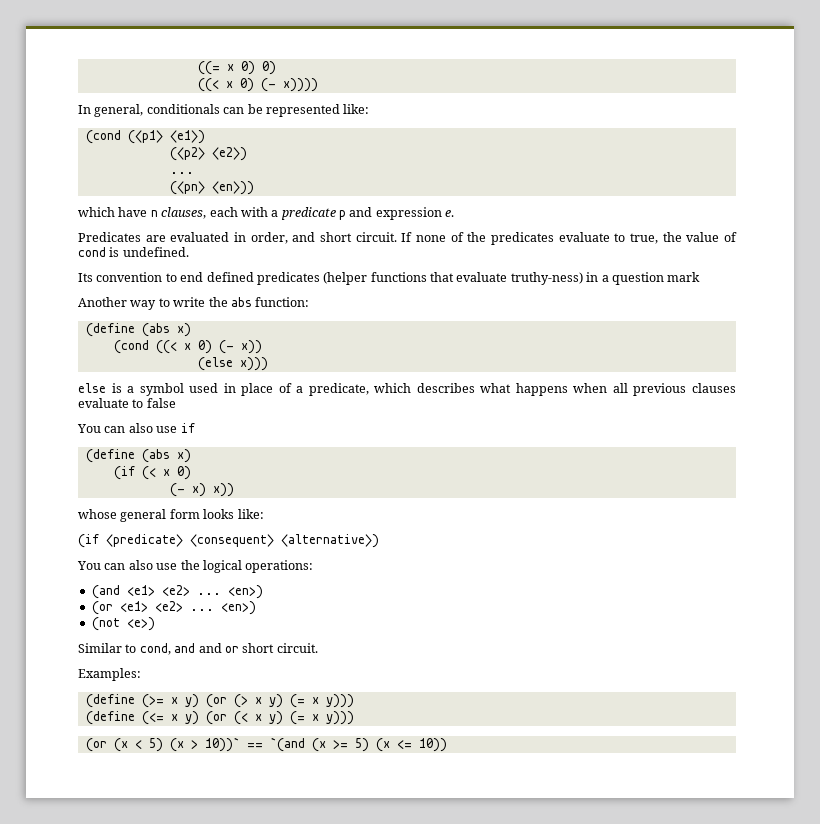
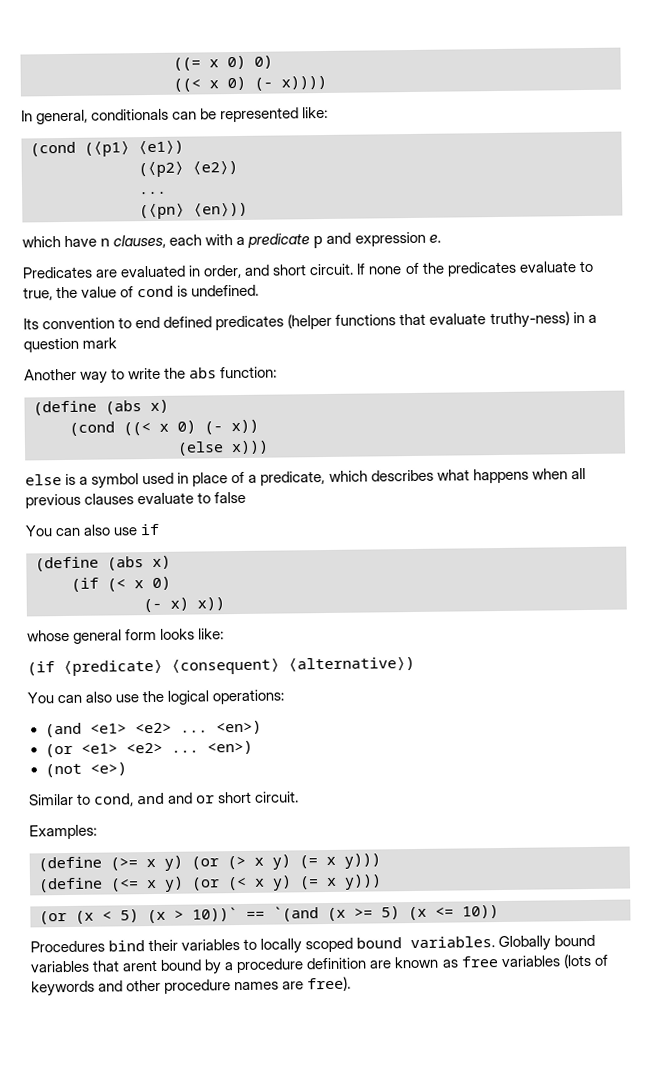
+ Procedures bind their variables to locally scoped bound variables. Globally bound variables that arent bound by a procedure definition are known as free variables (lots of keywords and other procedure names are free).

